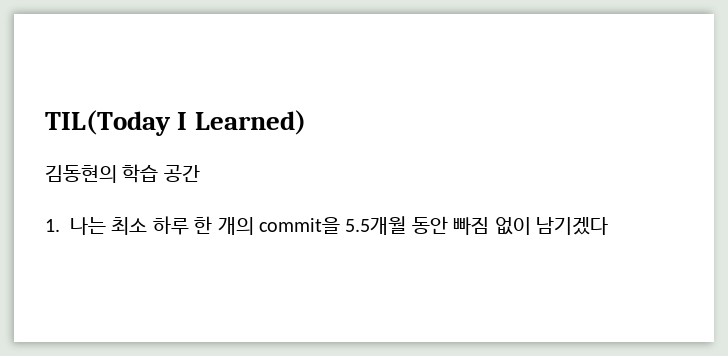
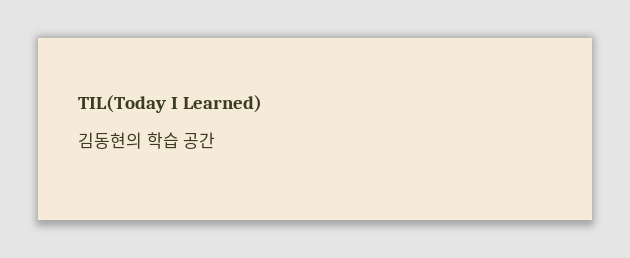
- 1. 나는 최소 하루 한 개의 commit을 5.5개월 동안 빠짐 없이 남기겠다

